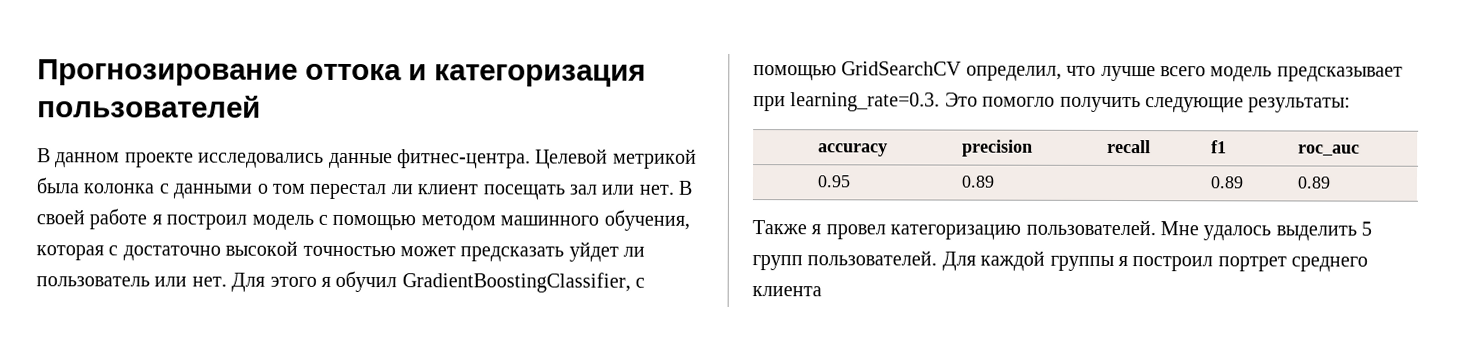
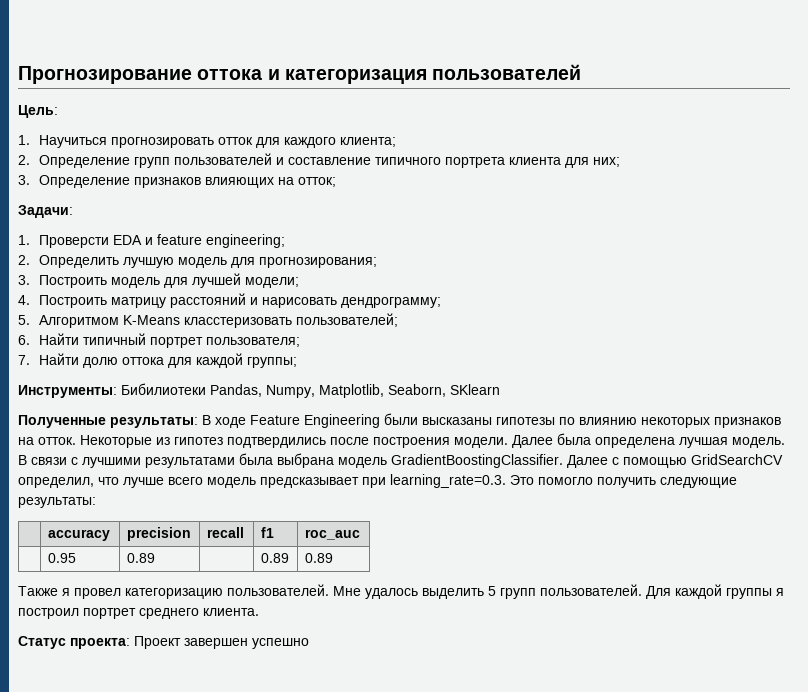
- В данном проекте исследовались данные фитнес-центра. Целевой метрикой была колонка с данными о том перестал ли клиент посещать зал или нет. В своей работе я построил модель с помощью методом машинного обучения, которая с достаточно высокой точностью может предсказать уйдет ли пользователь или нет. Для этого я обучил GradientBoostingClassifier, с помощью GridSearchCV определил, что лучше всего модель предсказывает при learning_rate=0.3. Это помогло получить следующие результаты:
+ Цель:
+ 1. Научиться прогнозировать отток для каждого клиента;
+ 2. Определение групп пользователей и составление типичного портрета клиента для них;
+ 3. Определение признаков влияющих на отток;
+ Задачи:
+ 1. Проверсти EDA и feature engineering;
+ 2. Определить лучшую модель для прогнозирования;
+ 3. Построить модель для лучшей модели;
+ 4. Построить матрицу расстояний и нарисовать дендрограмму;
+ 5. Алгоритмом K-Means класстеризовать пользователей;
+ 6. Найти типичный портрет пользователя;
+ 7. Найти долю оттока для каждой группы;
+ Инструменты: Бибилиотеки Pandas, Numpy, Matplotlib, Seaborn, SKlearn
+ Полученные результаты: В ходе Feature Engineering были высказаны гипотезы по влиянию некоторых признаков на отток. Некоторые из гипотез подтвердились после построения модели. Далее была определена лучшая модель. В связи с лучшими результатами была выбрана модель GradientBoostingClassifier. Далее с помощью GridSearchCV определил, что лучше всего модель предсказывает при learning_rate=0.3. Это помогло получить следующие результаты:
- Для каждой группы я построил портрет среднего клиента
+ Для каждой группы я построил портрет среднего клиента.
+ Статус проекта: Проект завершен успешно

